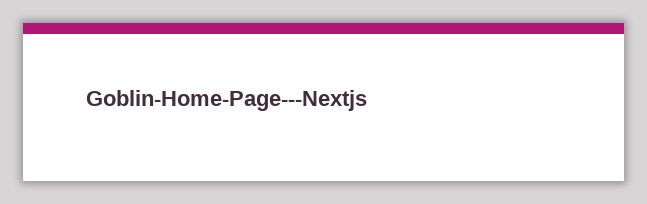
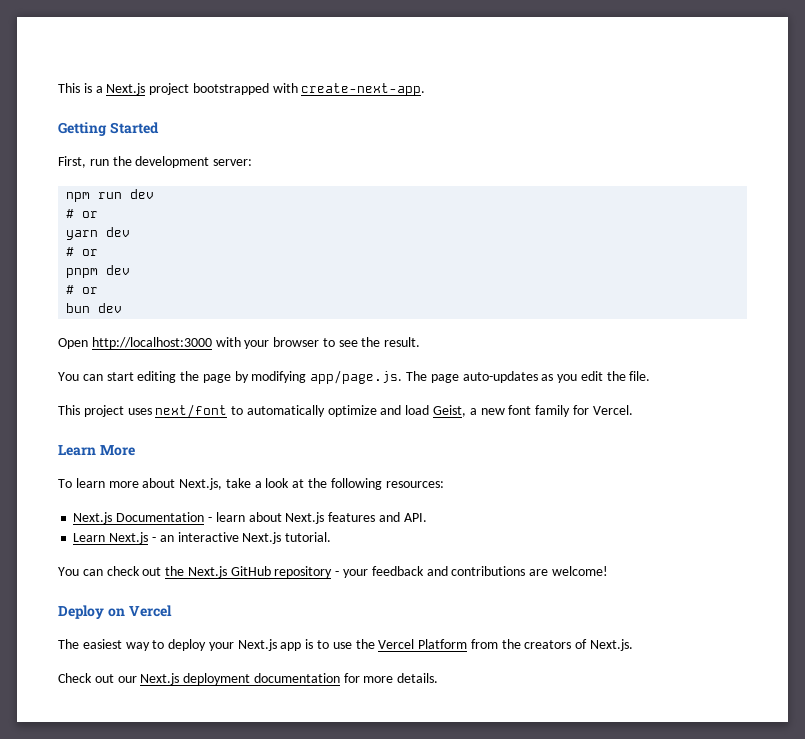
- Goblin-Home-Page---Nextjs
+ This is a Next.js project bootstrapped with create-next-app.
+ Getting Started
+ First, run the development server:
+ npm run dev
+ # or
+ yarn dev
+ # or
+ pnpm dev
+ # or
+ bun dev
+ Open http://localhost:3000 with your browser to see the result.
+ You can start editing the page by modifying app/page.js. The page auto-updates as you edit the file.
+ This project uses next/font to automatically optimize and load Geist, a new font family for Vercel.
+ Learn More
+ To learn more about Next.js, take a look at the following resources:
+ Next.js Documentation - learn about Next.js features and API.
+ Learn Next.js - an interactive Next.js tutorial.
+ You can check out the Next.js GitHub repository - your feedback and contributions are welcome!
+ Deploy on Vercel
+ The easiest way to deploy your Next.js app is to use the Vercel Platform from the creators of Next.js.
+ Check out our Next.js deployment documentation for more details.

